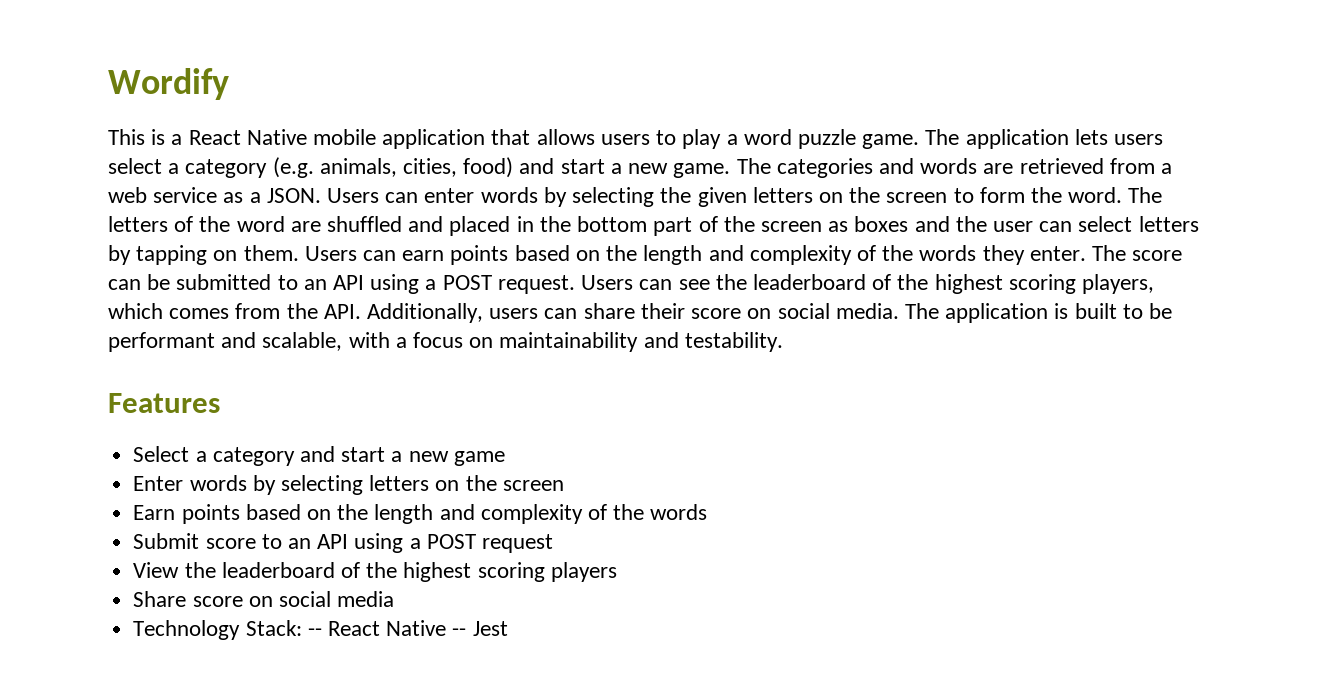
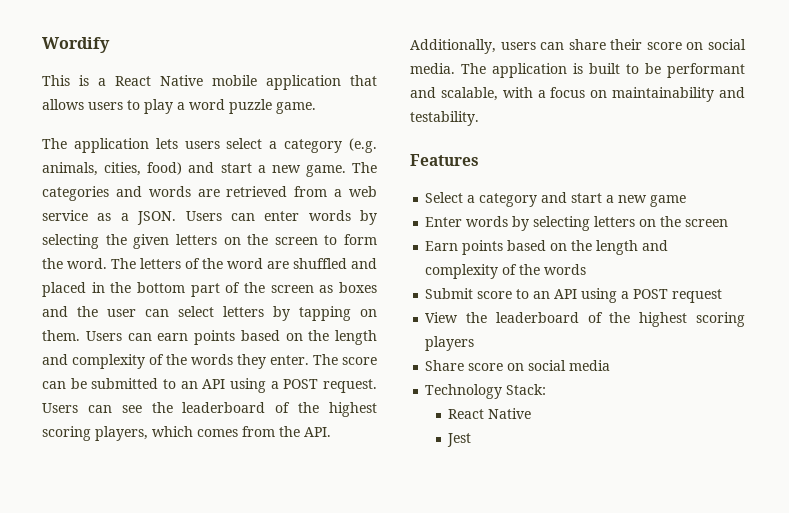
- This is a React Native mobile application that allows users to play a word puzzle game. The application lets users select a category (e.g. animals, cities, food) and start a new game.
+ This is a React Native mobile application that allows users to play a word puzzle game.
+ The application lets users select a category (e.g. animals, cities, food) and start a new game.
- Technology Stack: -- React Native -- Jest
+ Technology Stack:
+ React Native
+ Jest

